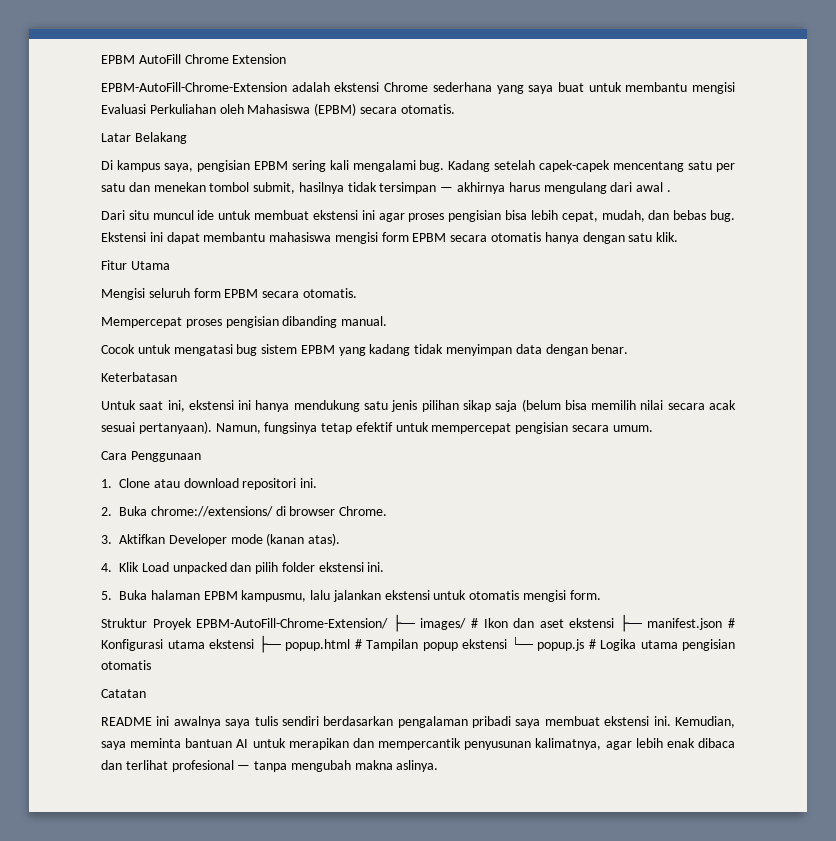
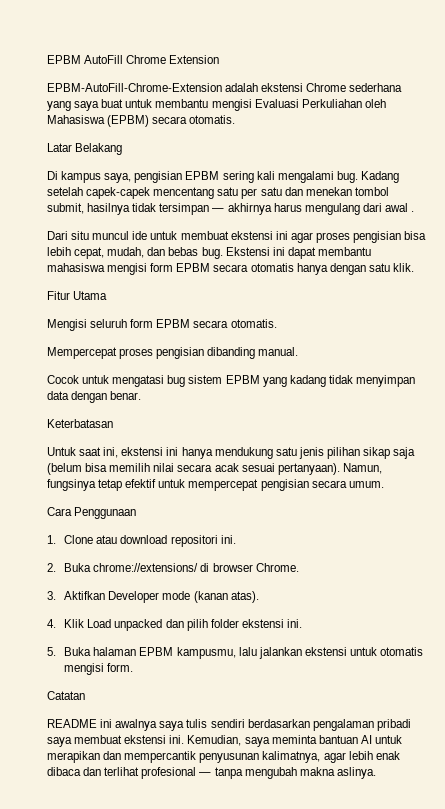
- Struktur Proyek EPBM-AutoFill-Chrome-Extension/ ├── images/ # Ikon dan aset ekstensi ├── manifest.json # Konfigurasi utama ekstensi ├── popup.html # Tampilan popup ekstensi └── popup.js # Logika utama pengisian otomatis

